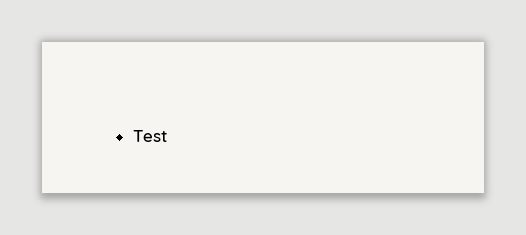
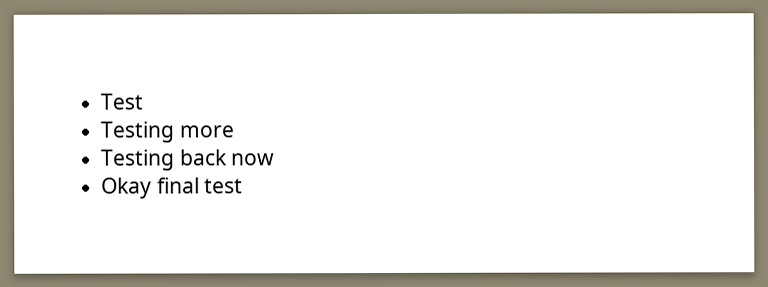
+ Testing more
+ Testing back now
+ Okay final test

